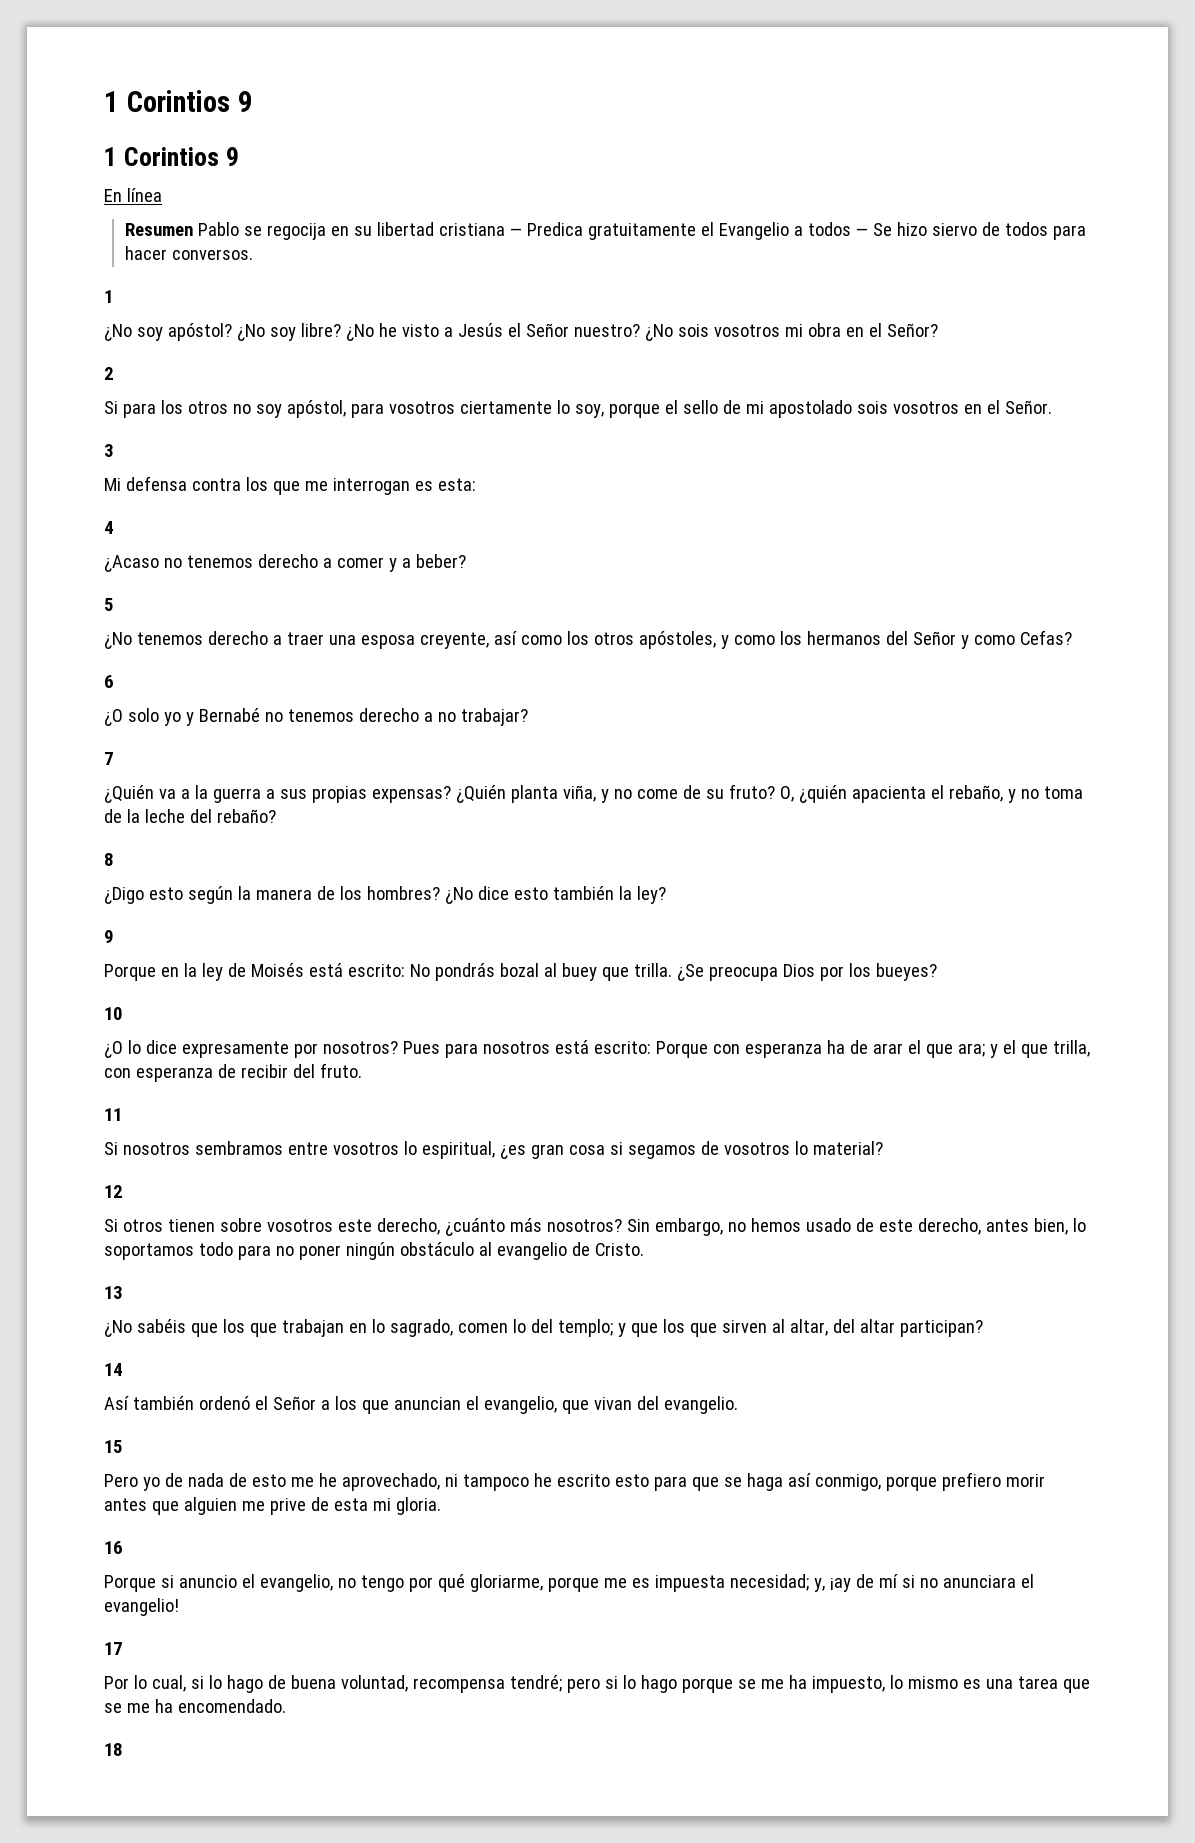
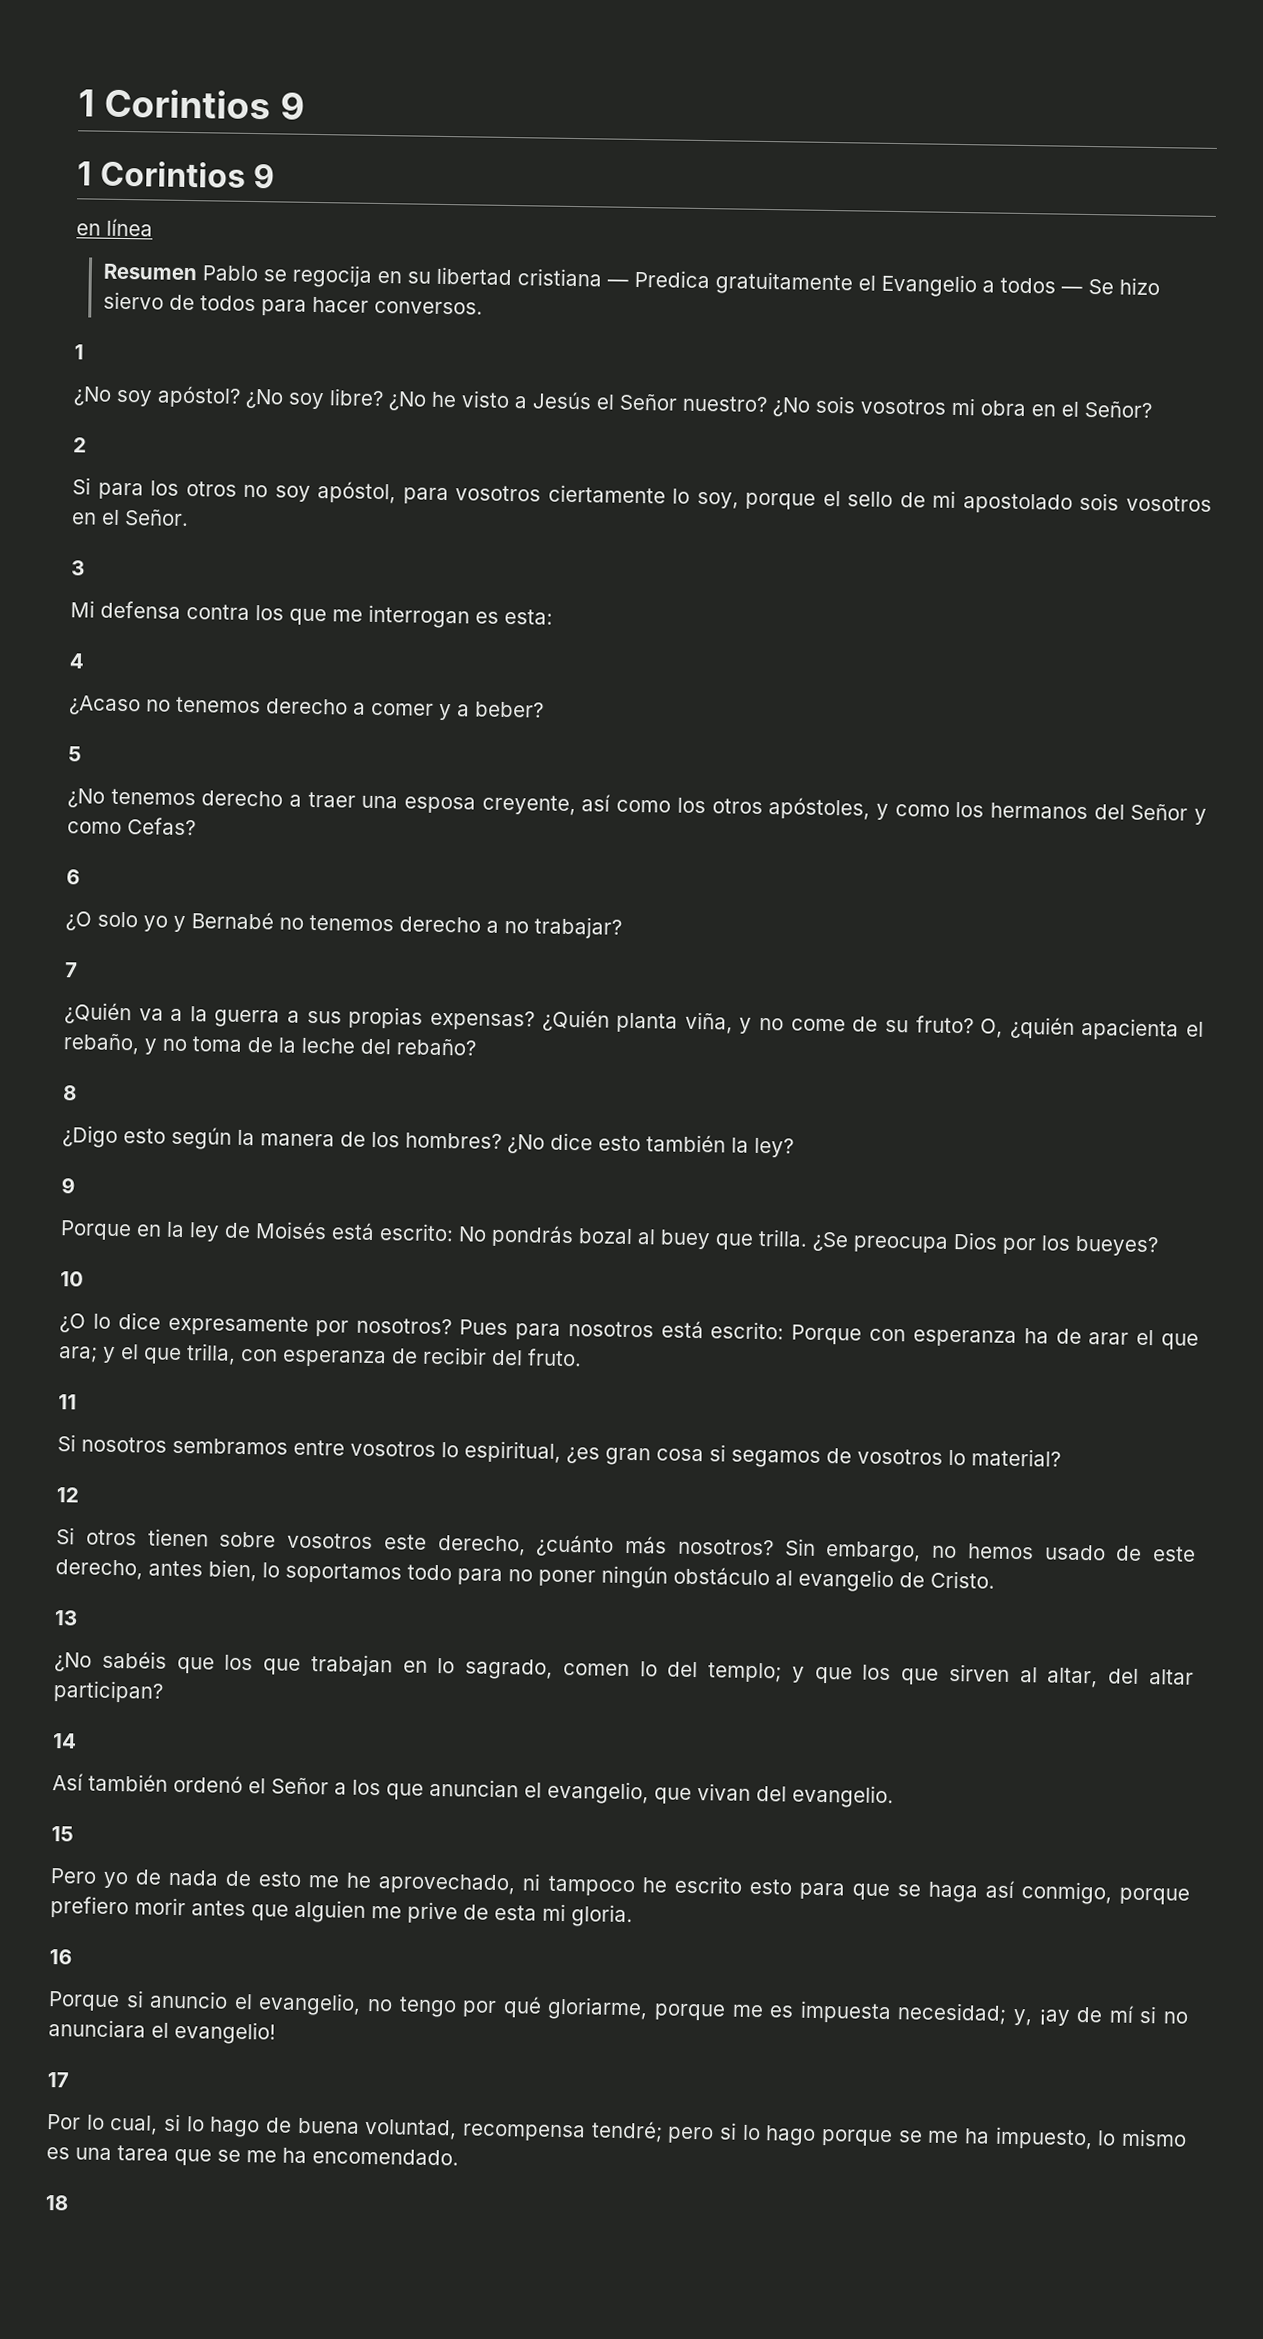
- En línea
+ en línea

